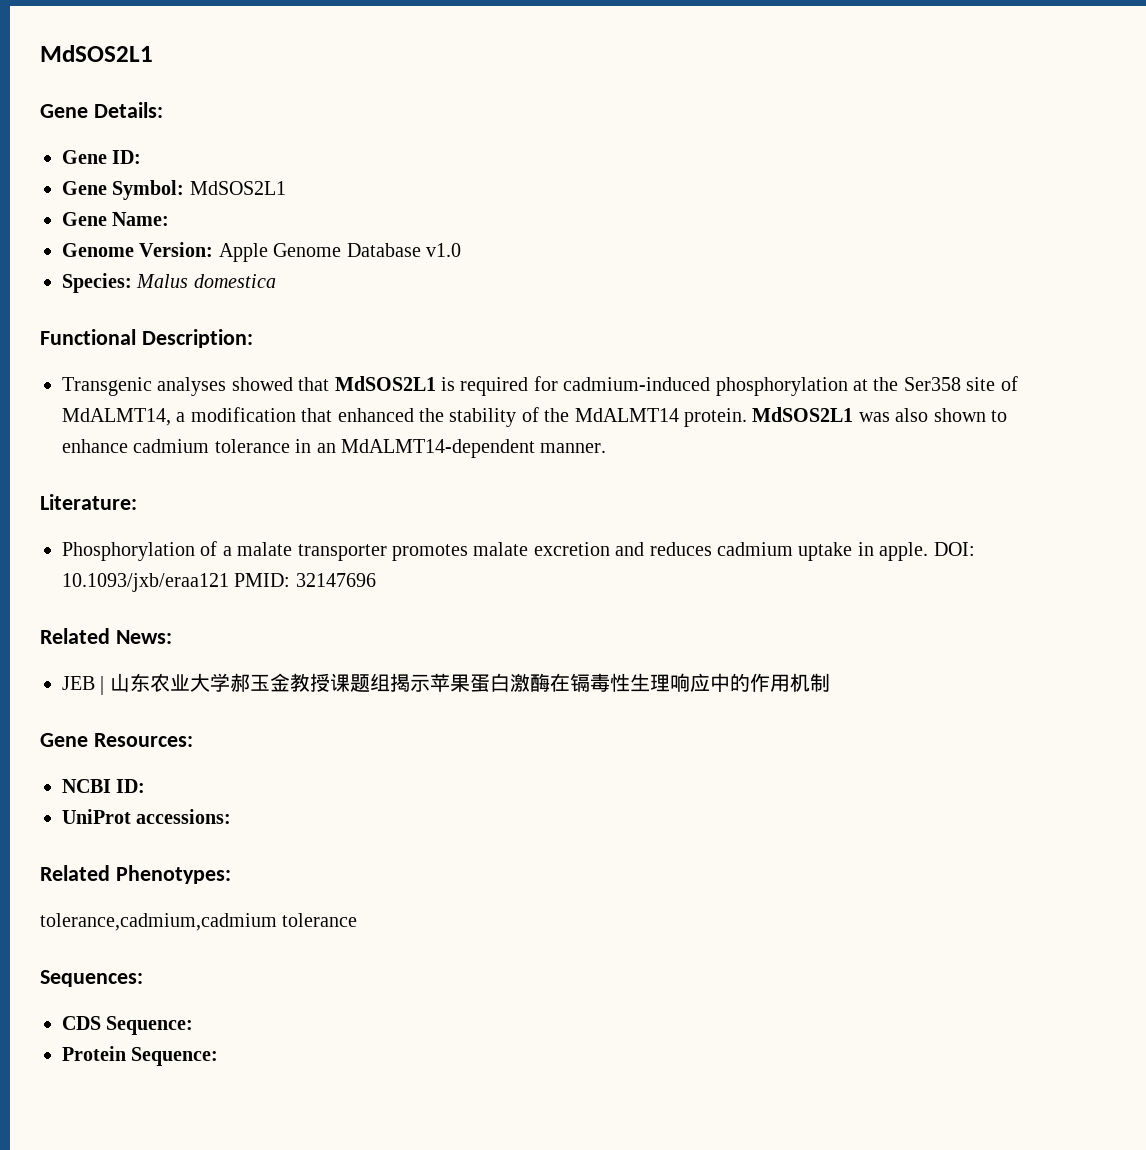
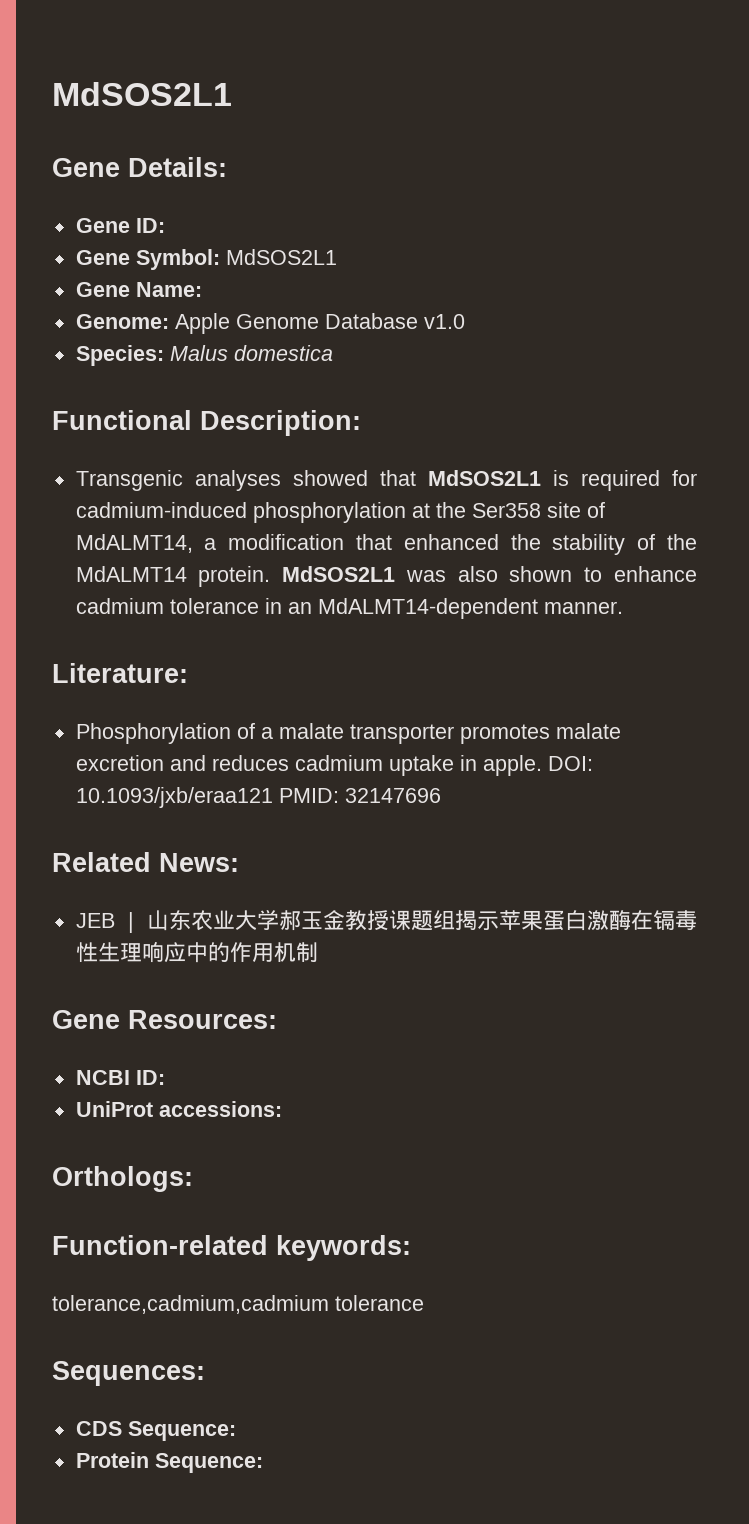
- Genome Version: Apple Genome Database v1.0
+ Genome: Apple Genome Database v1.0
- Related Phenotypes:
+ Orthologs:
+ Function-related keywords:

